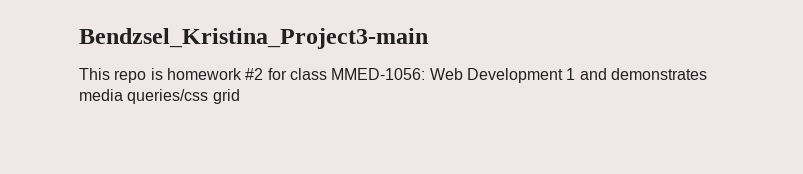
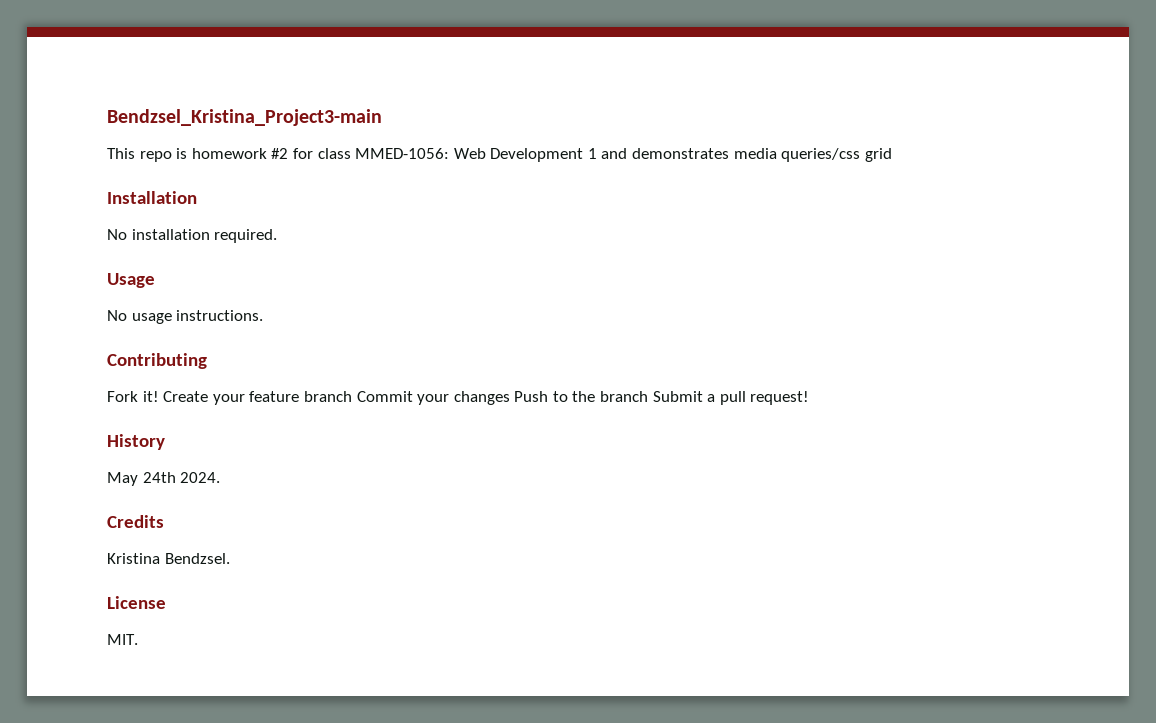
+ Installation
+ No installation required.
+ Usage
+ No usage instructions.
+ Contributing
+ Fork it! Create your feature branch Commit your changes Push to the branch Submit a pull request!
+ History
+ May 24th 2024.
+ Credits
+ Kristina Bendzsel.
+ License
+ MIT.

